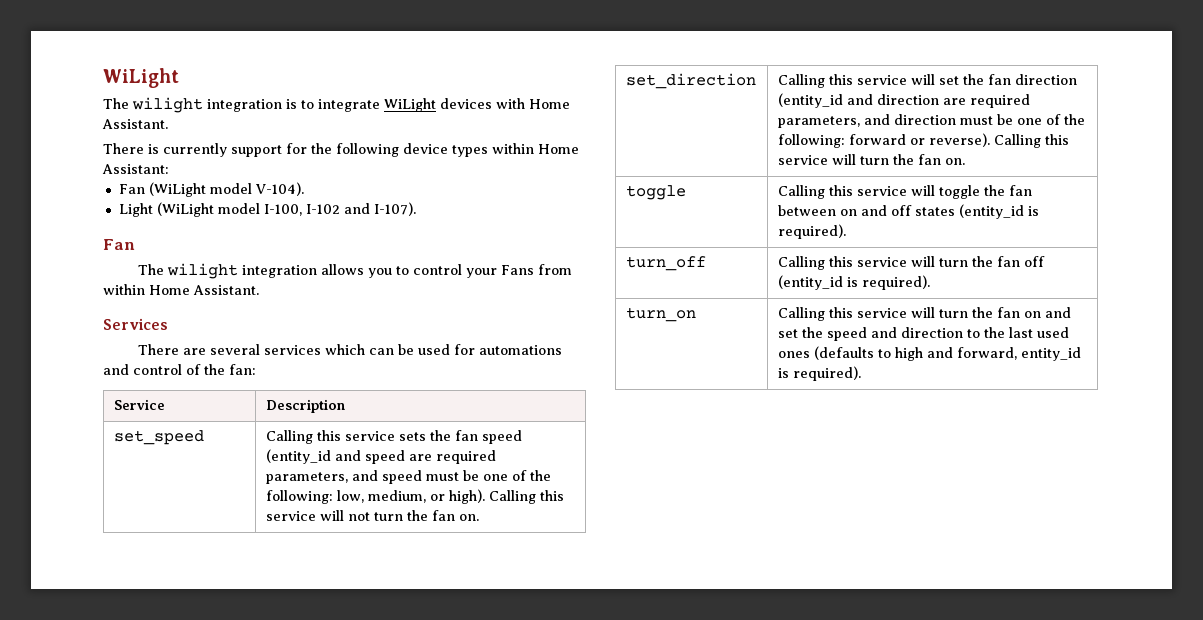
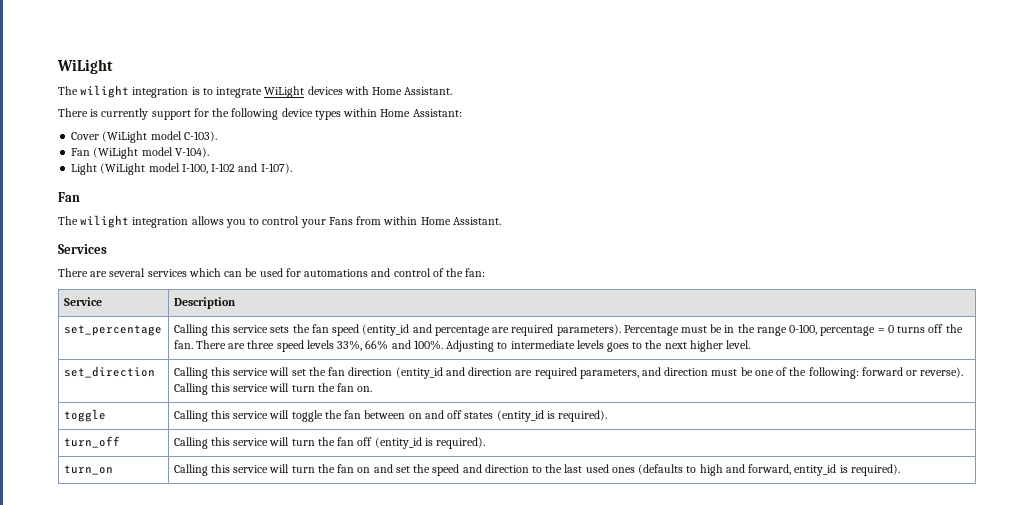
+ Cover (WiLight model C-103).
- set_speed
+ set_percentage
- Calling this service sets the fan speed (entity_id and speed are required parameters, and speed must be one of the following: low, medium, or high). Calling this service will not turn the fan on.
+ Calling this service sets the fan speed (entity_id and percentage are required parameters). Percentage must be in the range 0-100, percentage = 0 turns off the fan. There are three speed levels 33%, 66% and 100%. Adjusting to intermediate levels goes to the next higher level.

